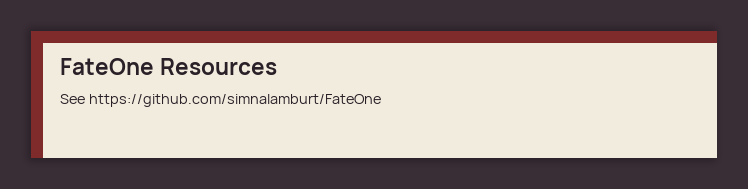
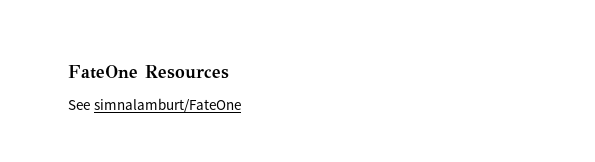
- See https://github.com/simnalamburt/FateOne
+ See simnalamburt/FateOne

